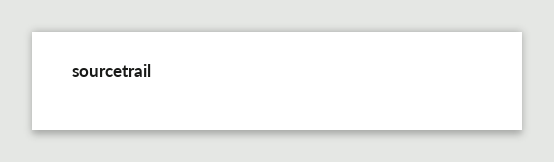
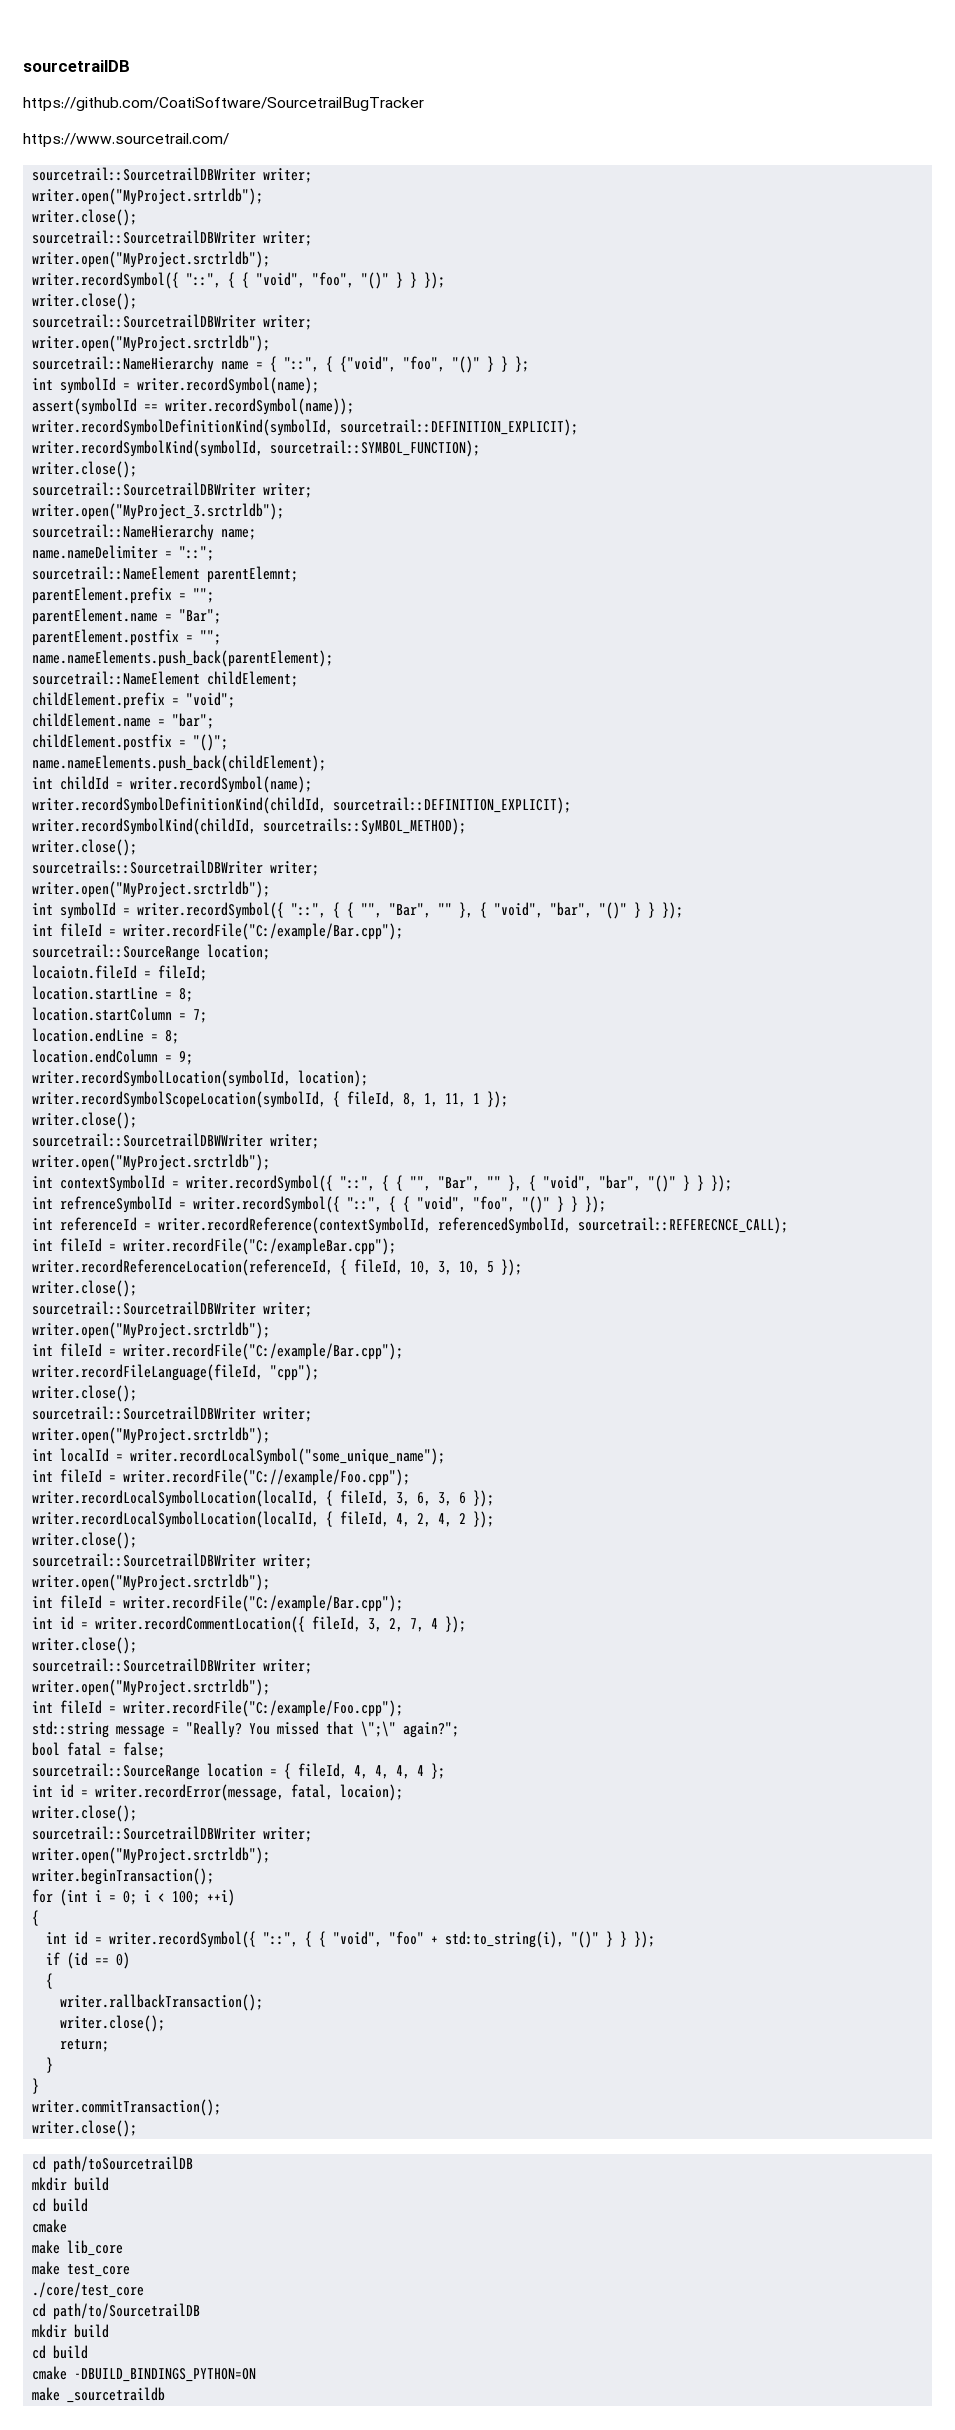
- sourcetrail
+ sourcetrailDB
+ https://github.com/CoatiSoftware/SourcetrailBugTracker
+ https://www.sourcetrail.com/
+ sourcetrail::SourcetrailDBWriter writer;
+ writer.open("MyProject.srtrldb");
+ writer.close();
+ sourcetrail::SourcetrailDBWriter writer;
+ writer.open("MyProject.srctrldb");
+ writer.recordSymbol({ "::", { { "void", "foo", "()" } } });
+ writer.close();
+ sourcetrail::SourcetrailDBWriter writer;
+ writer.open("MyProject.srctrldb");
+ sourcetrail::NameHierarchy name = { "::", { {"void", "foo", "()" } } };
+ int symbolId = writer.recordSymbol(name);
+ assert(symbolId == writer.recordSymbol(name));
+ writer.recordSymbolDefinitionKind(symbolId, sourcetrail::DEFINITION_EXPLICIT);
+ writer.recordSymbolKind(symbolId, sourcetrail::SYMBOL_FUNCTION);
+ writer.close();
+ sourcetrail::SourcetrailDBWriter writer;
+ writer.open("MyProject_3.srctrldb");
+ sourcetrail::NameHierarchy name;
+ name.nameDelimiter = "::";
+ sourcetrail::NameElement parentElemnt;
+ parentElement.prefix = "";
+ parentElement.name = "Bar";
+ parentElement.postfix = "";
+ name.nameElements.push_back(parentElement);
+ sourcetrail::NameElement childElement;
+ childElement.prefix = "void";
+ childElement.name = "bar";
+ childElement.postfix = "()";
+ name.nameElements.push_back(childElement);
+ int childId = writer.recordSymbol(name);
+ writer.recordSymbolDefinitionKind(childId, sourcetrail::DEFINITION_EXPLICIT);
+ writer.recordSymbolKind(childId, sourcetrails::SyMBOL_METHOD);
+ writer.close();
+ sourcetrails::SourcetrailDBWriter writer;
+ writer.open("MyProject.srctrldb");
+ int symbolId = writer.recordSymbol({ "::", { { "", "Bar", "" }, { "void", "bar", "()" } } });
+ int fileId = writer.recordFile("C:/example/Bar.cpp");
+ sourcetrail::SourceRange location;
+ locaiotn.fileId = fileId;
+ location.startLine = 8;
+ location.startColumn = 7;
+ location.endLine = 8;
+ location.endColumn = 9;
+ writer.recordSymbolLocation(symbolId, location);
+ writer.recordSymbolScopeLocation(symbolId, { fileId, 8, 1, 11, 1 });
+ writer.close();
+ sourcetrail::SourcetrailDBWWriter writer;
+ writer.open("MyProject.srctrldb");
+ int contextSymbolId = writer.recordSymbol({ "::", { { "", "Bar", "" }, { "void", "bar", "()" } } });
+ int refrenceSymbolId = writer.recordSymbol({ "::", { { "void", "foo", "()" } } });
+ int referenceId = writer.recordReference(contextSymbolId, referencedSymbolId, sourcetrail::REFERECNCE_CALL);
+ int fileId = writer.recordFile("C:/exampleBar.cpp");
+ writer.recordReferenceLocation(referenceId, { fileId, 10, 3, 10, 5 });
+ writer.close();
+ sourcetrail::SourcetrailDBWriter writer;
+ writer.open("MyProject.srctrldb");
+ int fileId = writer.recordFile("C:/example/Bar.cpp");
+ writer.recordFileLanguage(fileId, "cpp");
+ writer.close();
+ sourcetrail::SourcetrailDBWriter writer;
+ writer.open("MyProject.srctrldb");
+ int localId = writer.recordLocalSymbol("some_unique_name");
+ int fileId = writer.recordFile("C://example/Foo.cpp");
+ writer.recordLocalSymbolLocation(localId, { fileId, 3, 6, 3, 6 });
+ writer.recordLocalSymbolLocation(localId, { fileId, 4, 2, 4, 2 });
+ writer.close();
+ sourcetrail::SourcetrailDBWriter writer;
+ writer.open("MyProject.srctrldb");
+ int fileId = writer.recordFile("C:/example/Bar.cpp");
+ int id = writer.recordCommentLocation({ fileId, 3, 2, 7, 4 });
+ writer.close();
+ sourcetrail::SourcetrailDBWriter writer;
+ writer.open("MyProject.srctrldb");
+ int fileId = writer.recordFile("C:/example/Foo.cpp");
+ std::string message = "Really? You missed that \";\" again?";
+ bool fatal = false;
+ sourcetrail::SourceRange location = { fileId, 4, 4, 4, 4 };
+ int id = writer.recordError(message, fatal, locaion);
+ writer.close();
+ sourcetrail::SourcetrailDBWriter writer;
+ writer.open("MyProject.srctrldb");
+ writer.beginTransaction();
+ for (int i = 0; i < 100; ++i)
+ {
+ int id = writer.recordSymbol({ "::", { { "void", "foo" + std:to_string(i), "()" } } });
+ if (id == 0)
+ {
+ writer.rallbackTransaction();
+ writer.close();
+ return;
+ }
+ }
+ writer.commitTransaction();
+ writer.close();
+ cd path/toSourcetrailDB
+ mkdir build
+ cd build
+ cmake
+ make lib_core
+ make test_core
+ ./core/test_core
+ cd path/to/SourcetrailDB
+ mkdir build
+ cd build
+ cmake -DBUILD_BINDINGS_PYTHON=ON
+ make _sourcetraildb

